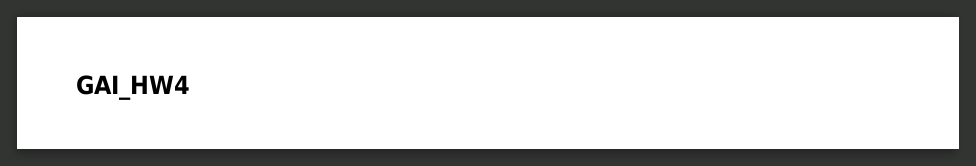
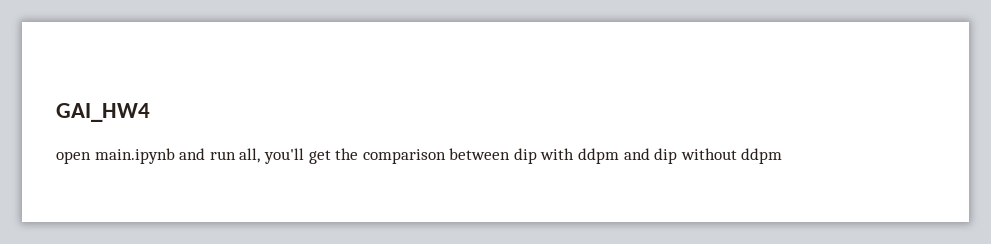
+ open main.ipynb and run all, you'll get the comparison between dip with ddpm and dip without ddpm

